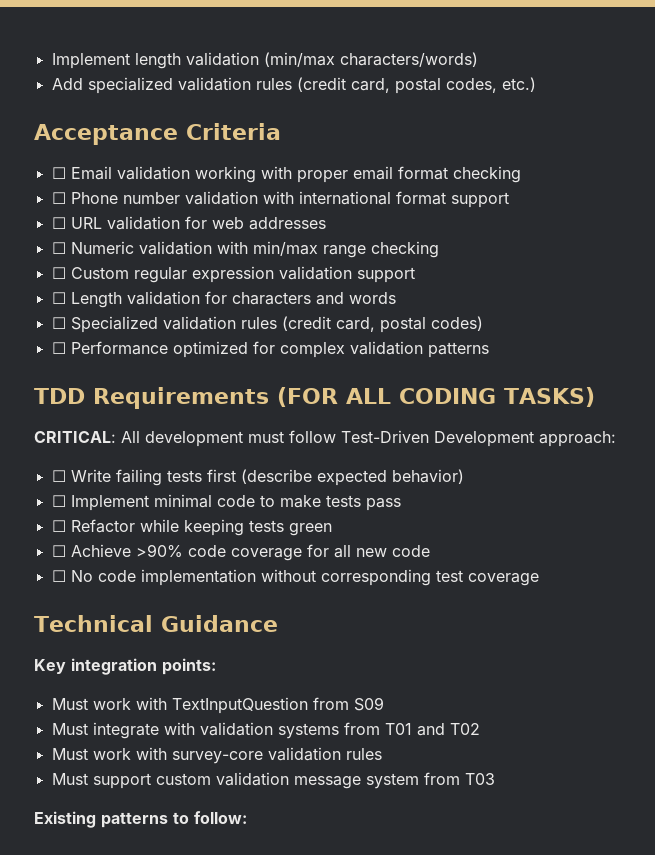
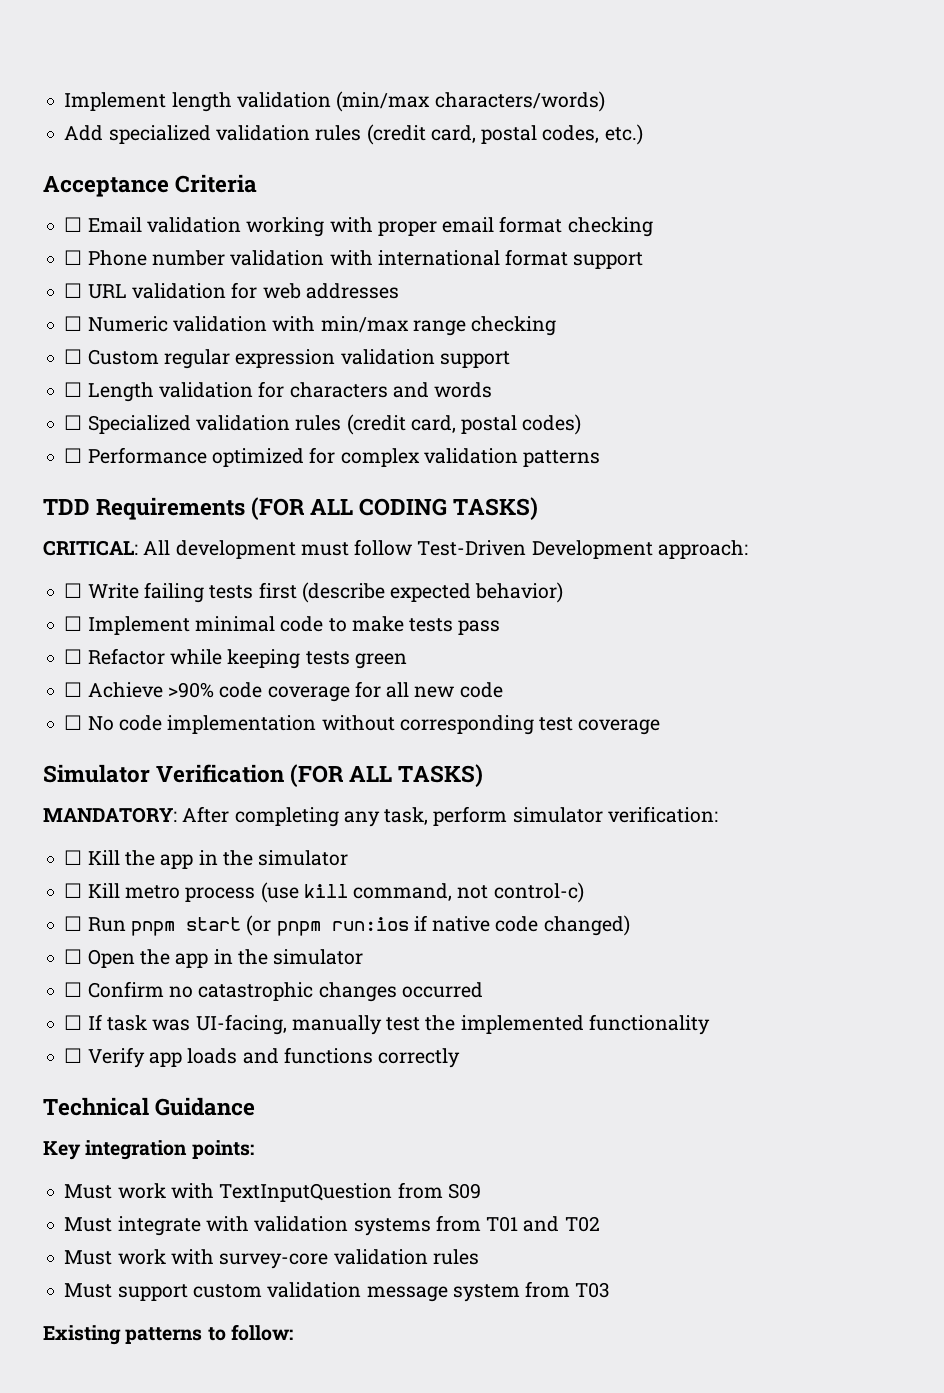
+ Simulator Verification (FOR ALL TASKS)
+ MANDATORY: After completing any task, perform simulator verification:
+ ☐ Kill the app in the simulator
+ ☐ Kill metro process (use kill command, not control-c)
+ ☐ Run pnpm start (or pnpm run:ios if native code changed)
+ ☐ Open the app in the simulator
+ ☐ Confirm no catastrophic changes occurred
+ ☐ If task was UI-facing, manually test the implemented functionality
+ ☐ Verify app loads and functions correctly

